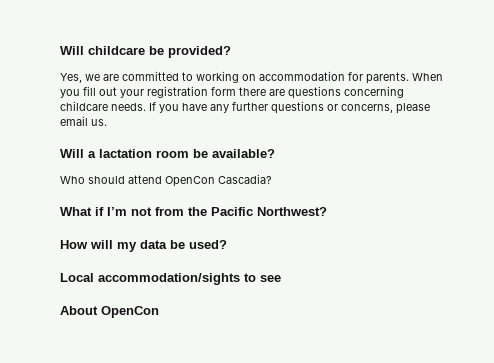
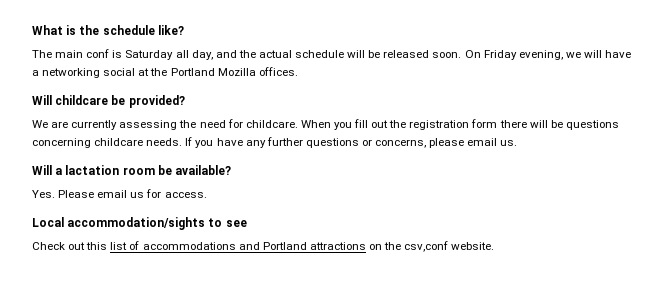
+ What is the schedule like?
+ The main conf is Saturday all day, and the actual schedule will be released soon. On Friday evening, we will have a networking social at the Portland Mozilla offices.
  Will childcare be provided?
- Yes, we are committed to working on accommodation for parents.
+ We are currently assessing the need for childcare.
- When you fill out your registration form there are questions concerning childcare needs.
+ When you fill out the registration form there will be questions concerning childcare needs.
- Who should attend OpenCon Cascadia?
- What if I’m not from the Pacific Northwest?
- How will my data be used?
+ Yes. Please email us for access.
  Local accommodation/sights to see
- About OpenCon
+ Check out this list of accommodations and Portland attractions on the csv,conf website.

